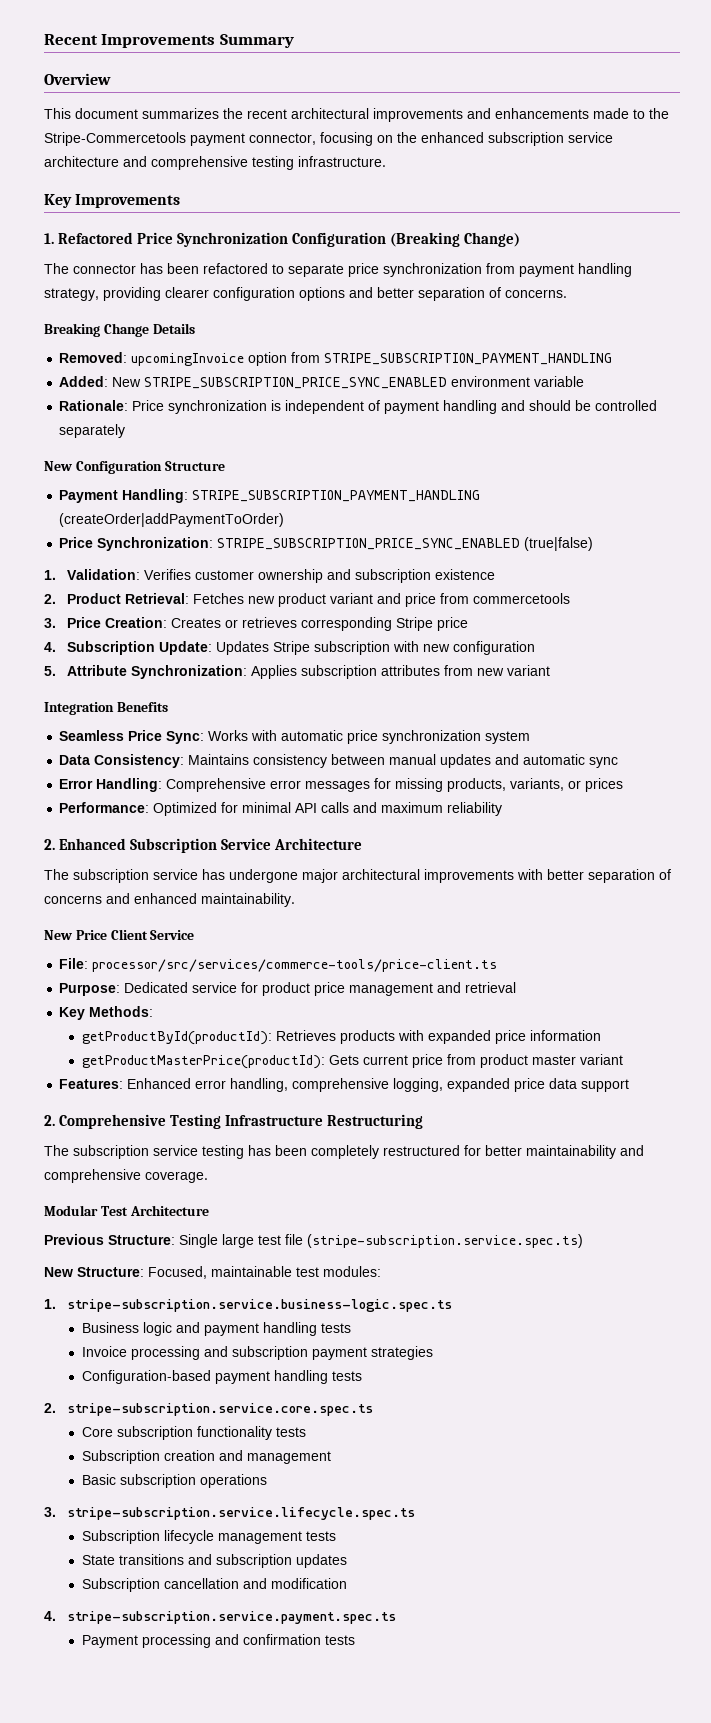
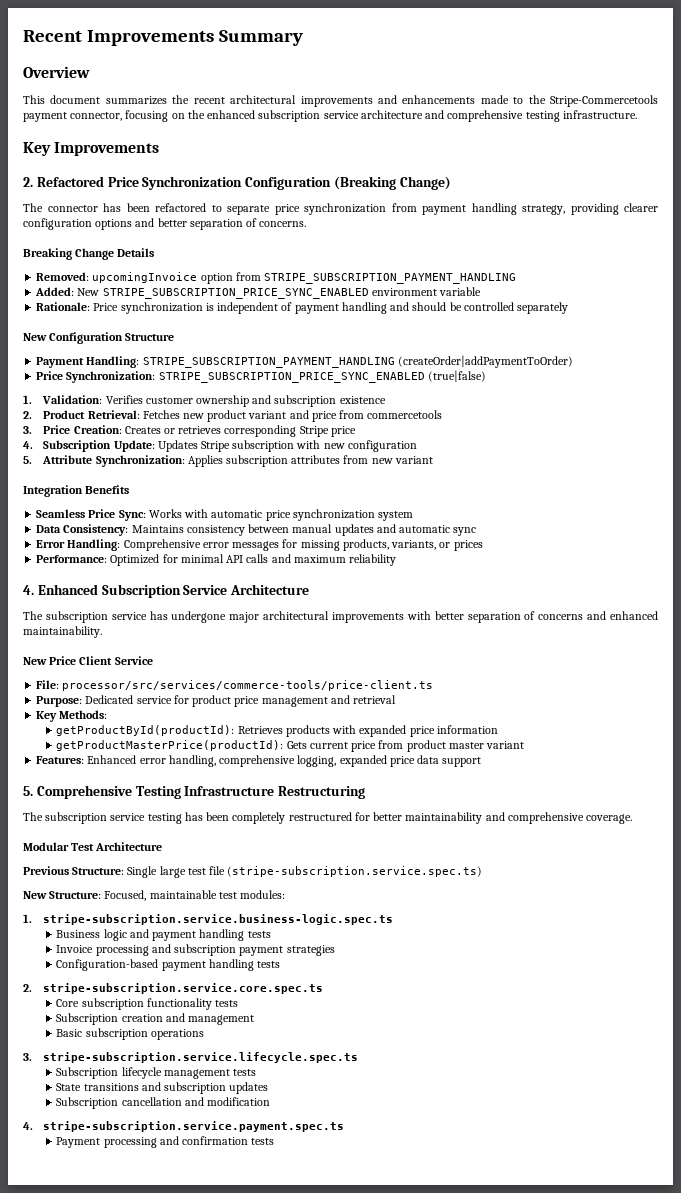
- 1. Refactored Price Synchronization Configuration (Breaking Change)
+ 2. Refactored Price Synchronization Configuration (Breaking Change)
- 2. Enhanced Subscription Service Architecture
+ 4. Enhanced Subscription Service Architecture
- 2. Comprehensive Testing Infrastructure Restructuring
+ 5. Comprehensive Testing Infrastructure Restructuring

